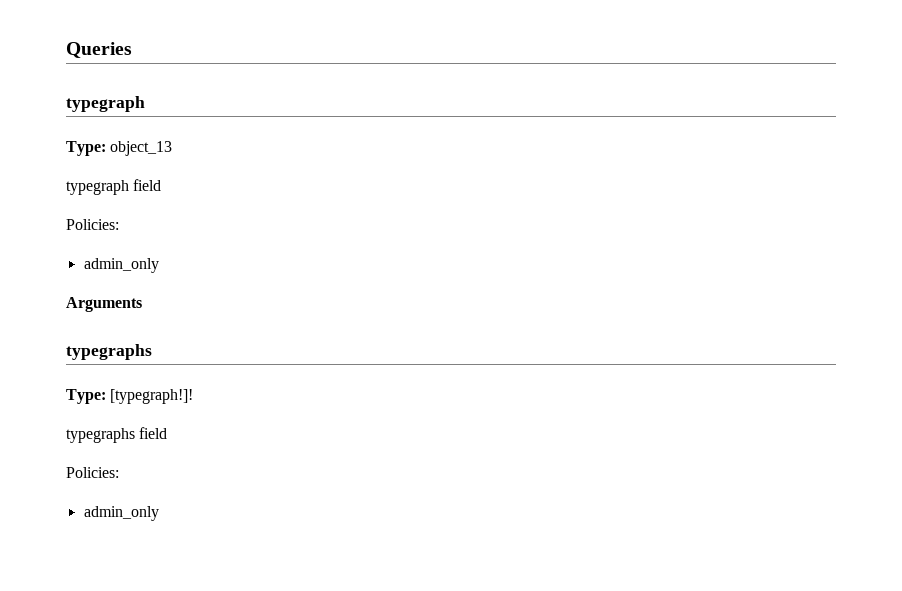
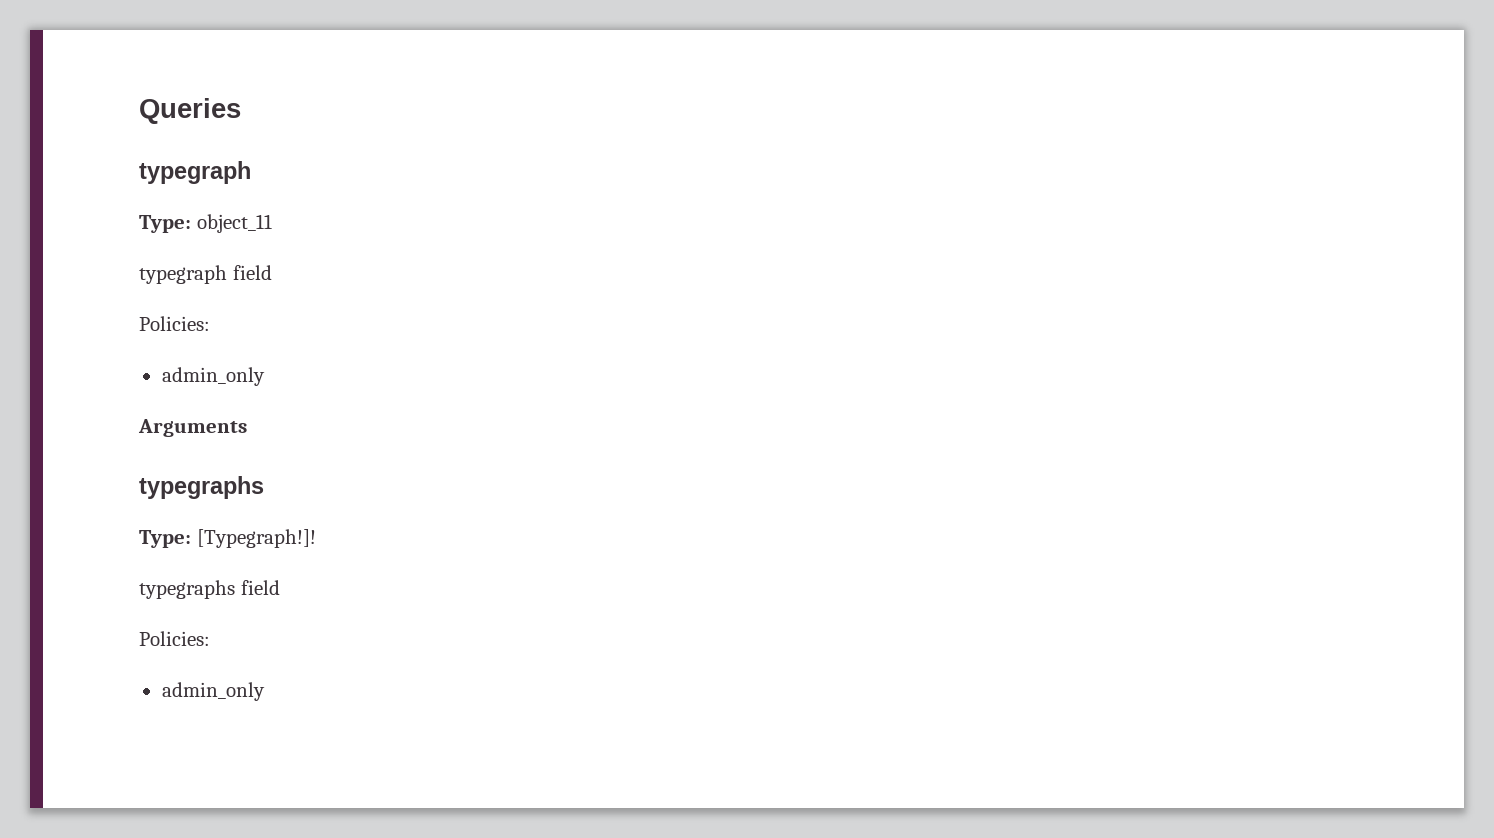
- Type: object_13
+ Type: object_11
- Type: [typegraph!]!
+ Type: [Typegraph!]!

